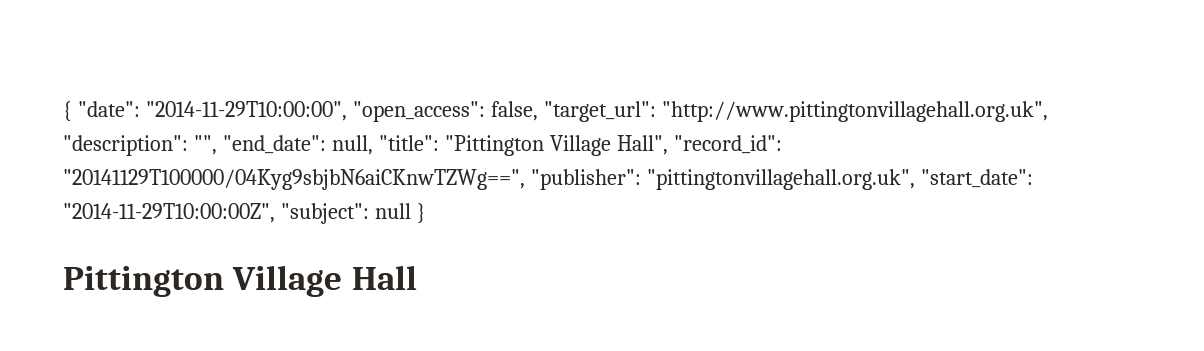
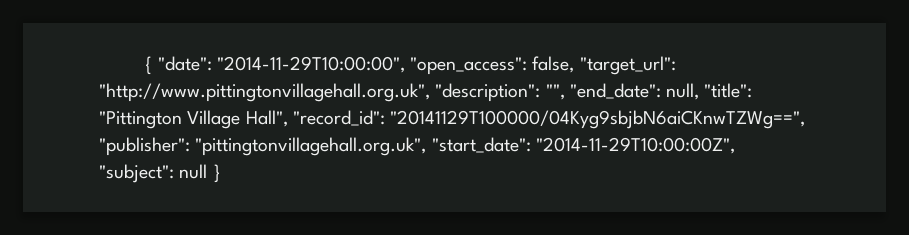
- Pittington Village Hall

